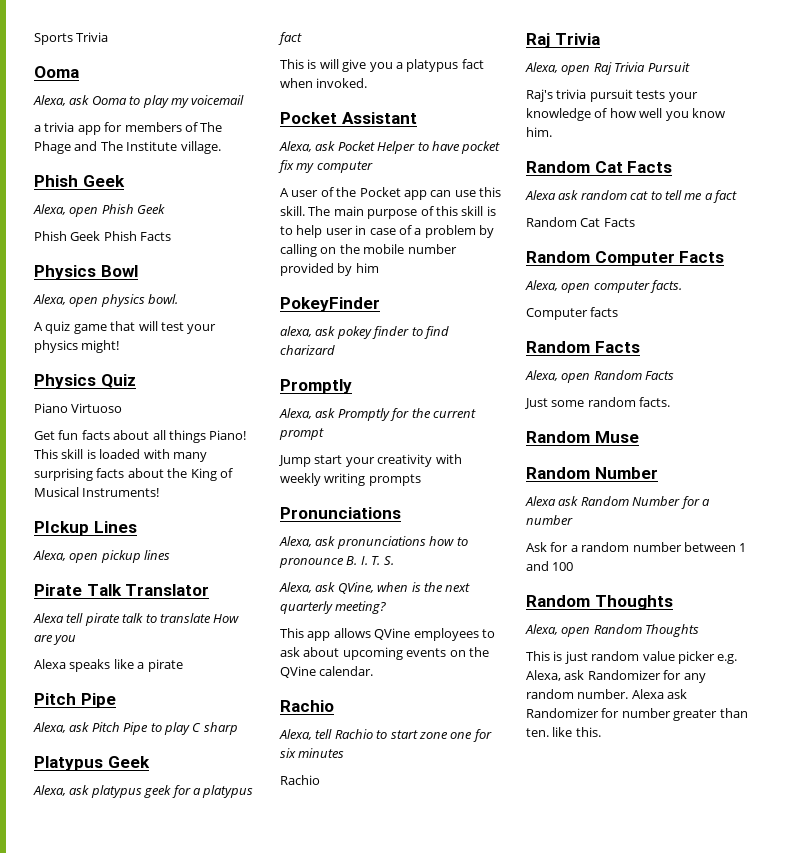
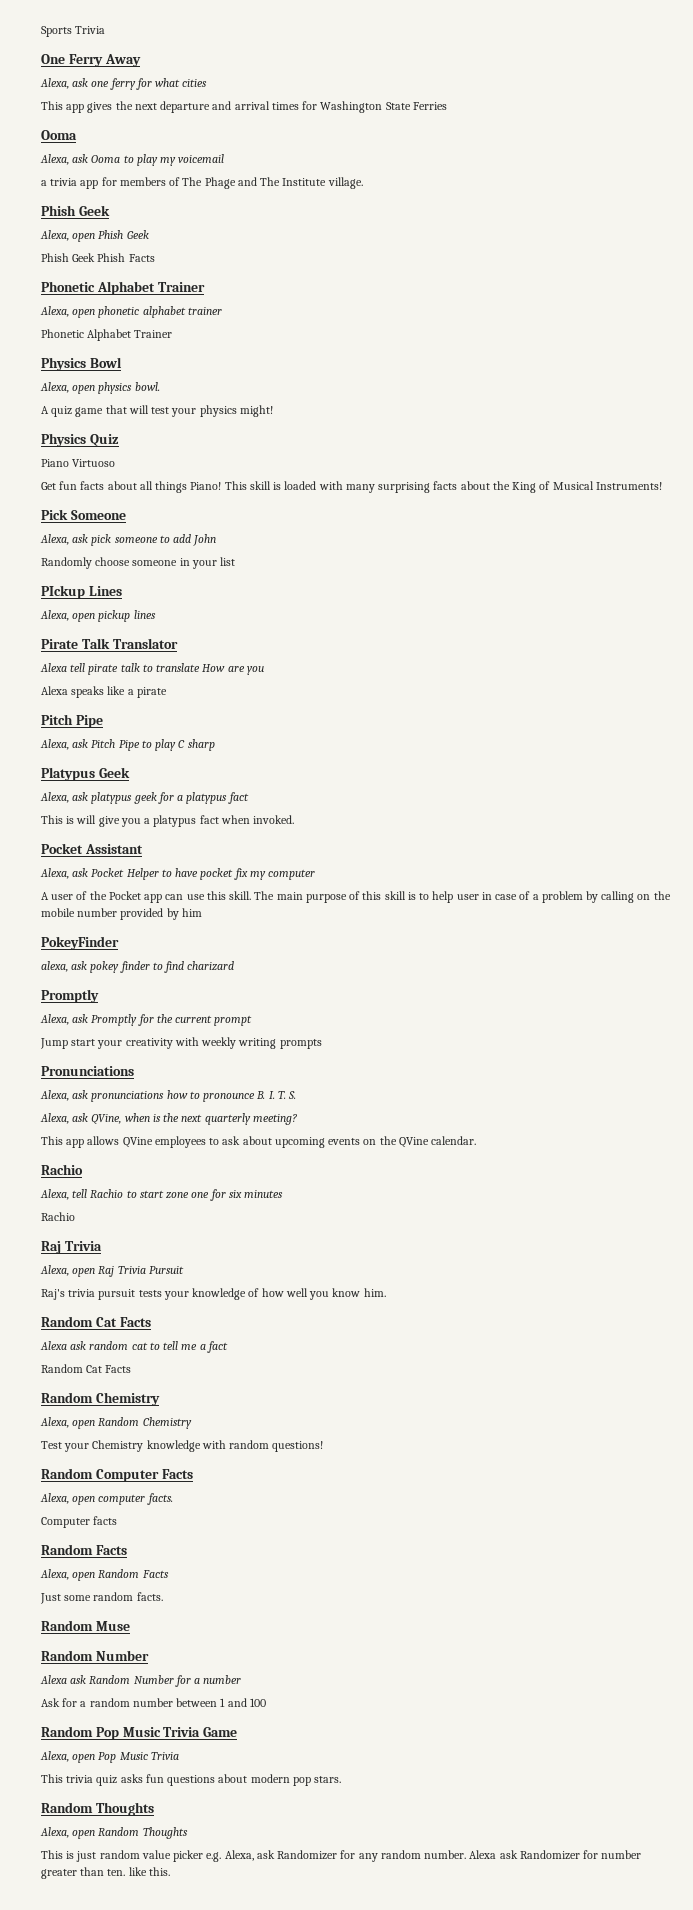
+ One Ferry Away
+ Alexa, ask one ferry for what cities
+ This app gives the next departure and arrival times for Washington State Ferries
  Phish Geek Phish Facts
+ Phonetic Alphabet Trainer
+ Alexa, open phonetic alphabet trainer
+ Phonetic Alphabet Trainer
+ Pick Someone
+ Alexa, ask pick someone to add John
+ Randomly choose someone in your list
  Alexa ask random cat to tell me a fact
  Random Cat Facts
+ Random Chemistry
+ Alexa, open Random Chemistry
+ Test your Chemistry knowledge with random questions!
+ Random Pop Music Trivia Game
+ Alexa, open Pop Music Trivia
+ This trivia quiz asks fun questions about modern pop stars.

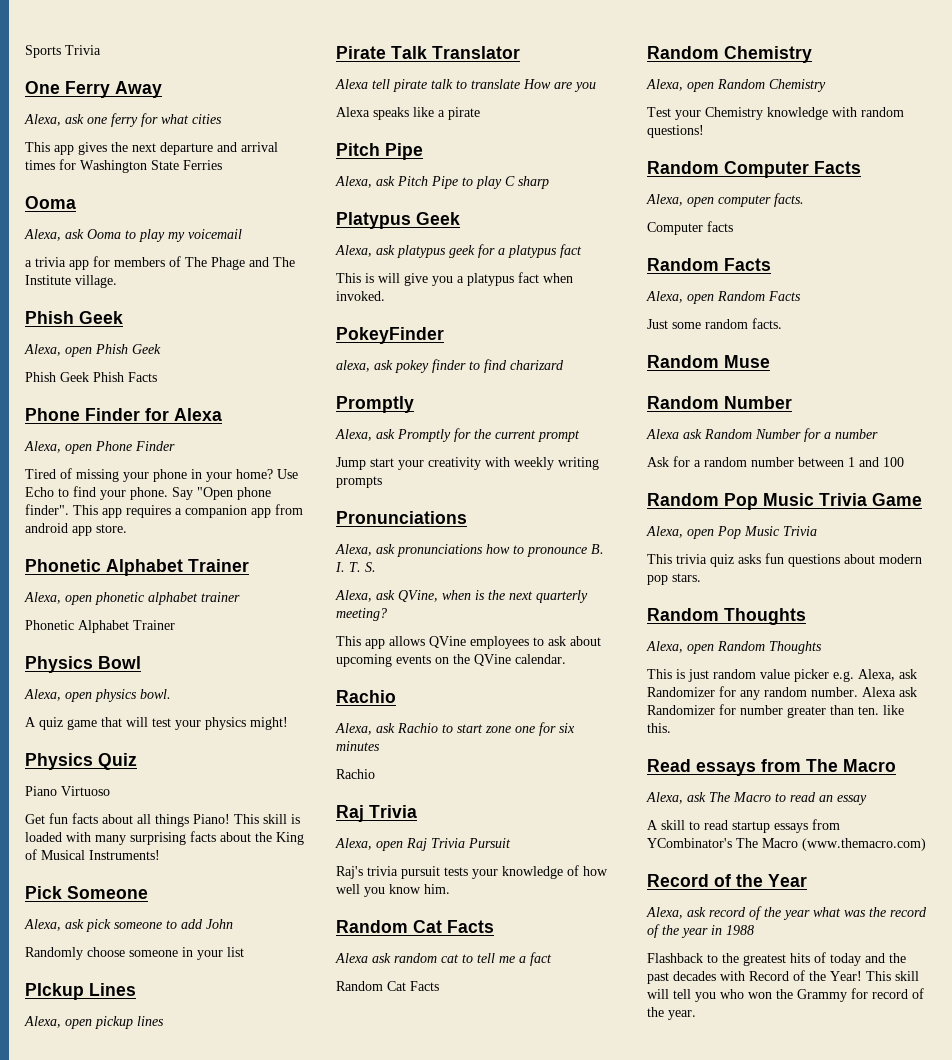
+ Phone Finder for Alexa
+ Alexa, open Phone Finder
+ Tired of missing your phone in your home? Use Echo to find your phone. Say "Open phone finder". This app requires a companion app from android app store.
- Pocket Assistant
- Alexa, ask Pocket Helper to have pocket fix my computer
- A user of the Pocket app can use this skill. The main purpose of this skill is to help user in case of a problem by calling on the mobile number provided by him
- Alexa, tell Rachio to start zone one for six minutes
+ Alexa, ask Rachio to start zone one for six minutes
+ Read essays from The Macro
+ Alexa, ask The Macro to read an essay
+ A skill to read startup essays from YCombinator's The Macro (www.themacro.com)
+ Record of the Year
+ Alexa, ask record of the year what was the record of the year in 1988
+ Flashback to the greatest hits of today and the past decades with Record of the Year! This skill will tell you who won the Grammy for record of the year.

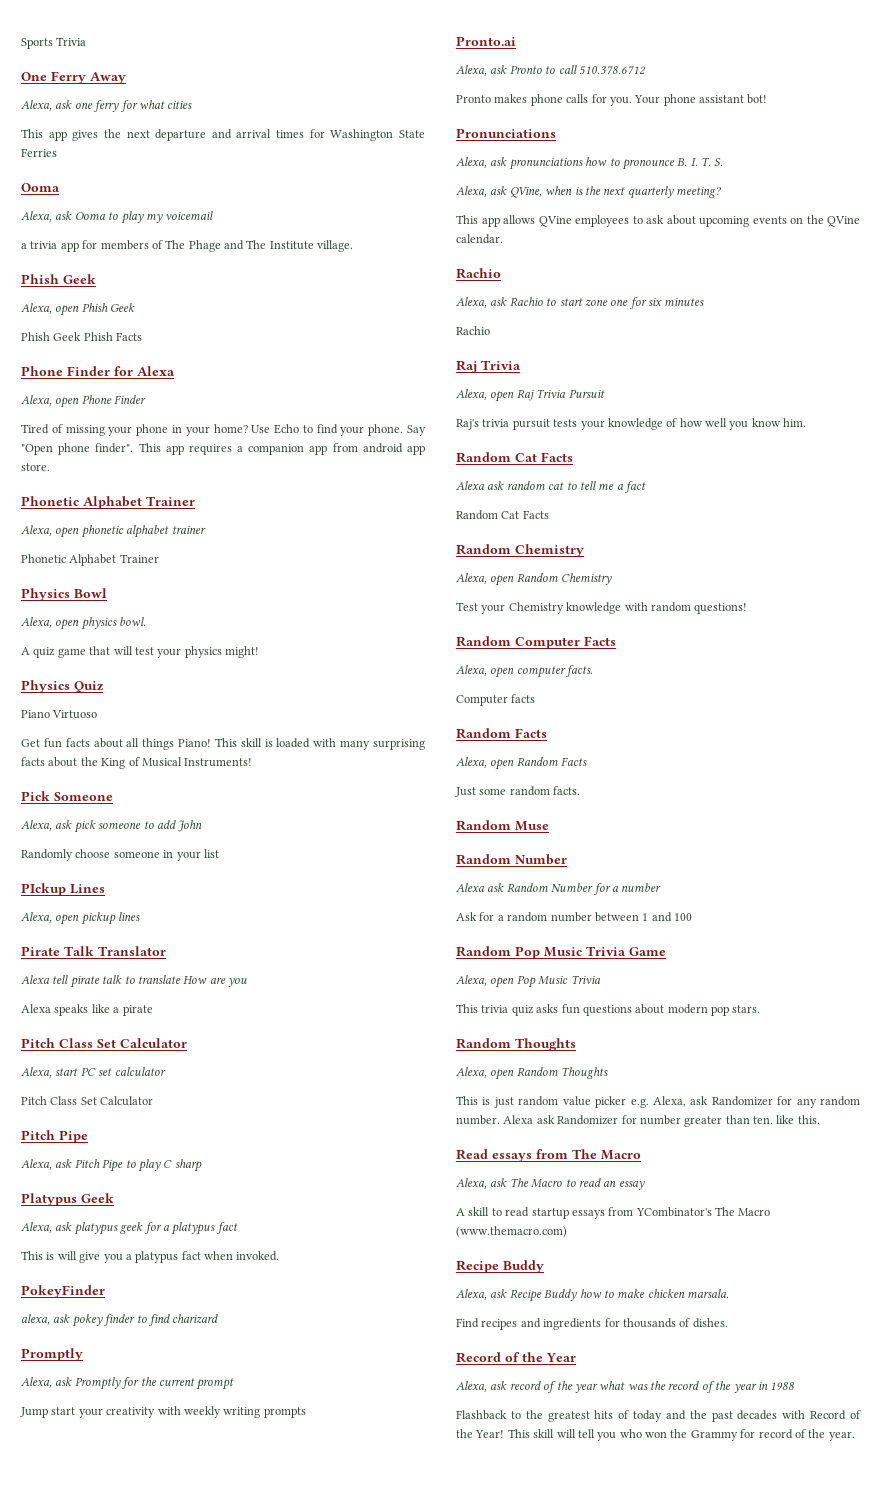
  Alexa speaks like a pirate
+ Pitch Class Set Calculator
+ Alexa, start PC set calculator
+ Pitch Class Set Calculator
+ Pronto.ai
+ Alexa, ask Pronto to call 510.378.6712
+ Pronto makes phone calls for you. Your phone assistant bot!
  A skill to read startup essays from YCombinator's The Macro (www.themacro.com)
+ Recipe Buddy
+ Alexa, ask Recipe Buddy how to make chicken marsala.
+ Find recipes and ingredients for thousands of dishes.

